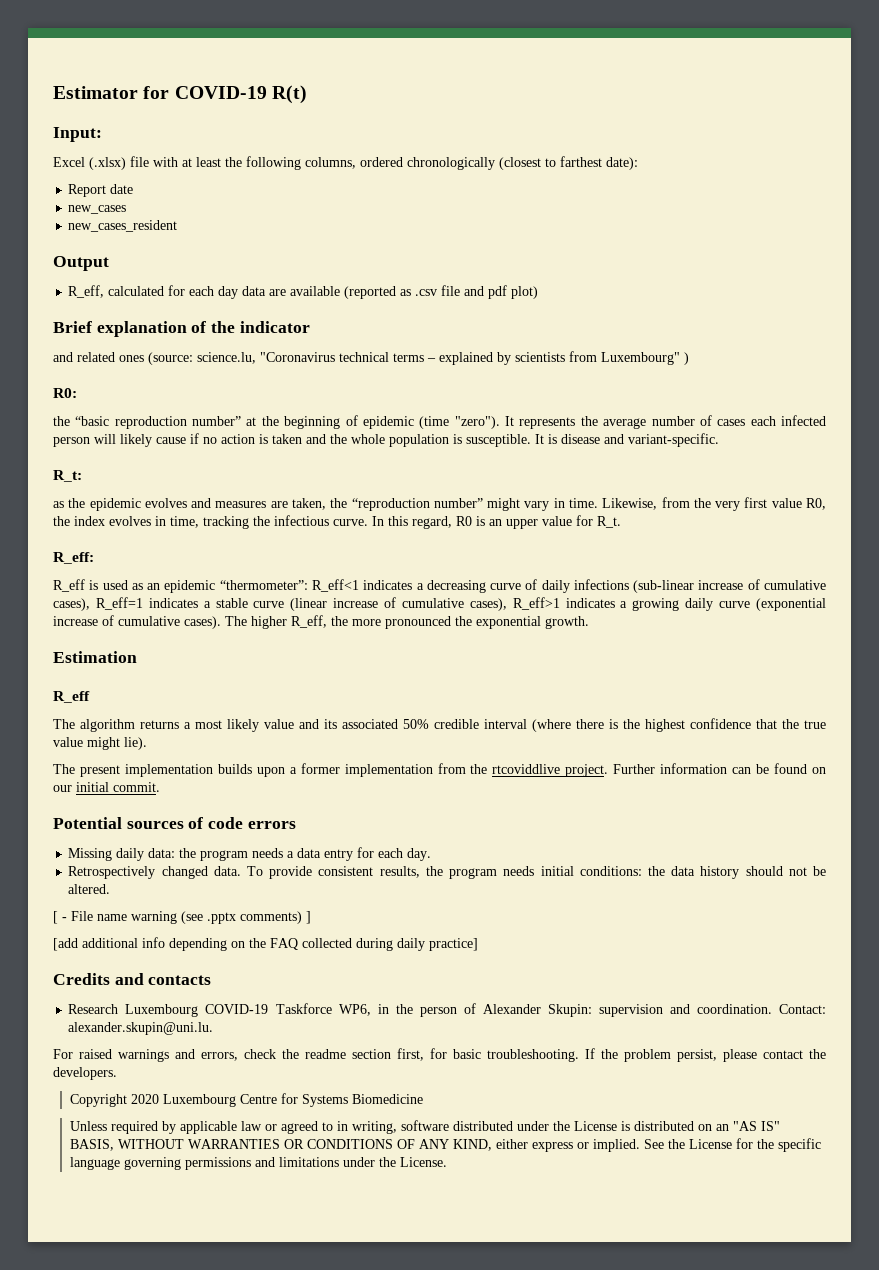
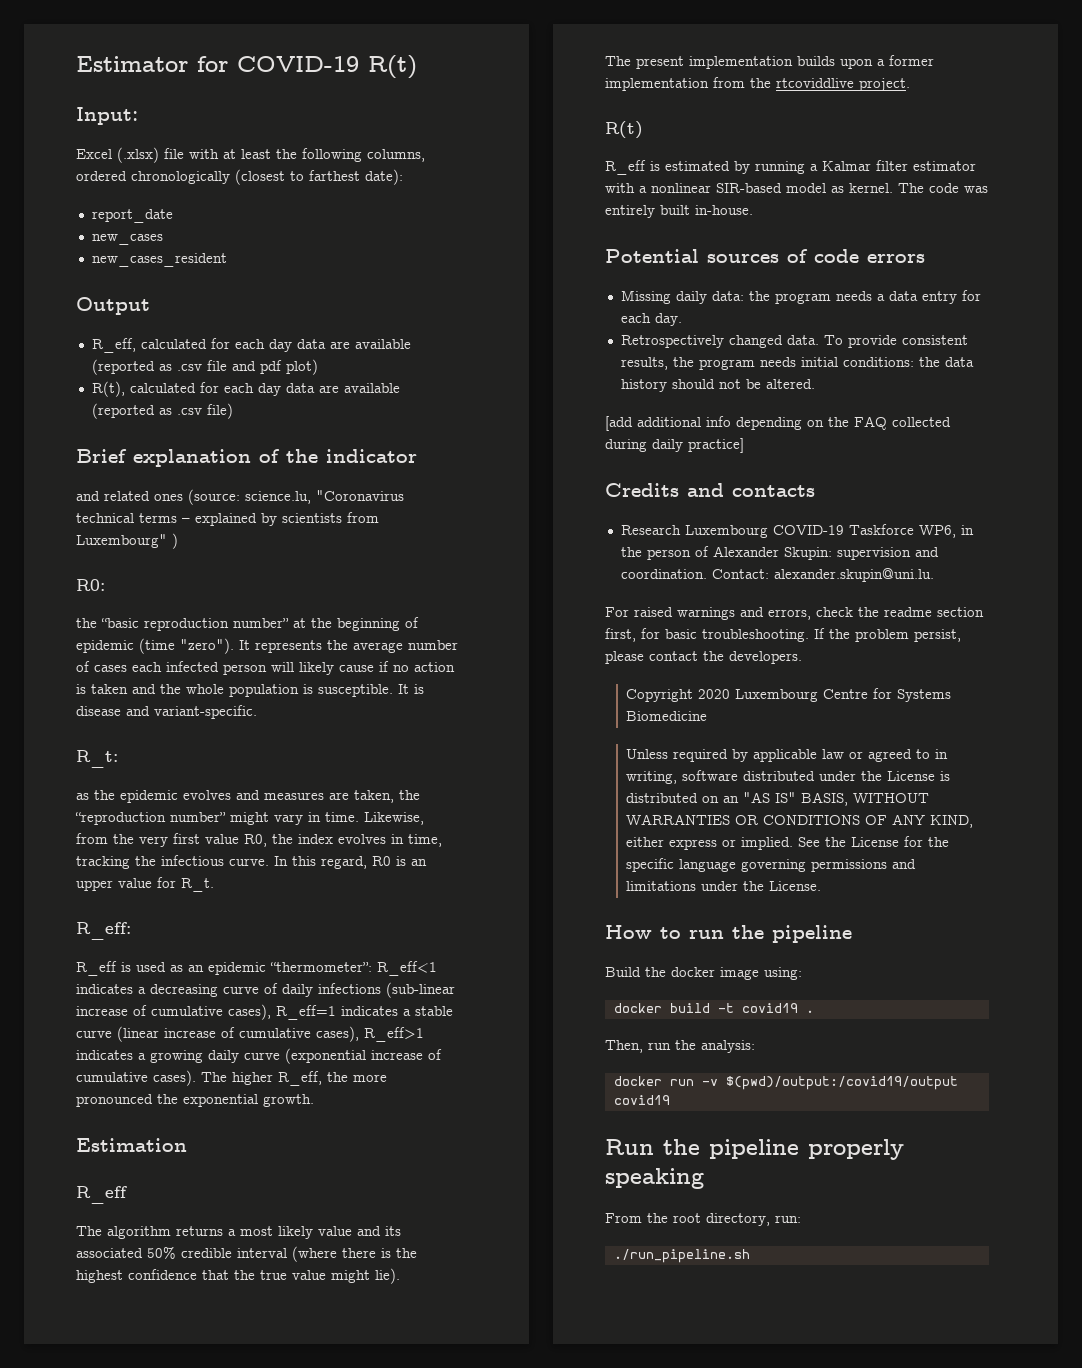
- Report date
+ report_date
+ R(t), calculated for each day data are available (reported as .csv file)
- The present implementation builds upon a former implementation from the rtcoviddlive project. Further information can be found on our initial commit.
+ The present implementation builds upon a former implementation from the rtcoviddlive project.
+ R(t)
+ R_eff is estimated by running a Kalmar filter estimator with a nonlinear SIR-based model as kernel. The code was entirely built in-house.
- [ - File name warning (see .pptx comments) ]
+ How to run the pipeline
+ Build the docker image using:
+ docker build -t covid19 .
+ Then, run the analysis:
+ docker run -v $(pwd)/output:/covid19/output covid19
+ Run the pipeline properly speaking
+ From the root directory, run:
+ ./run_pipeline.sh

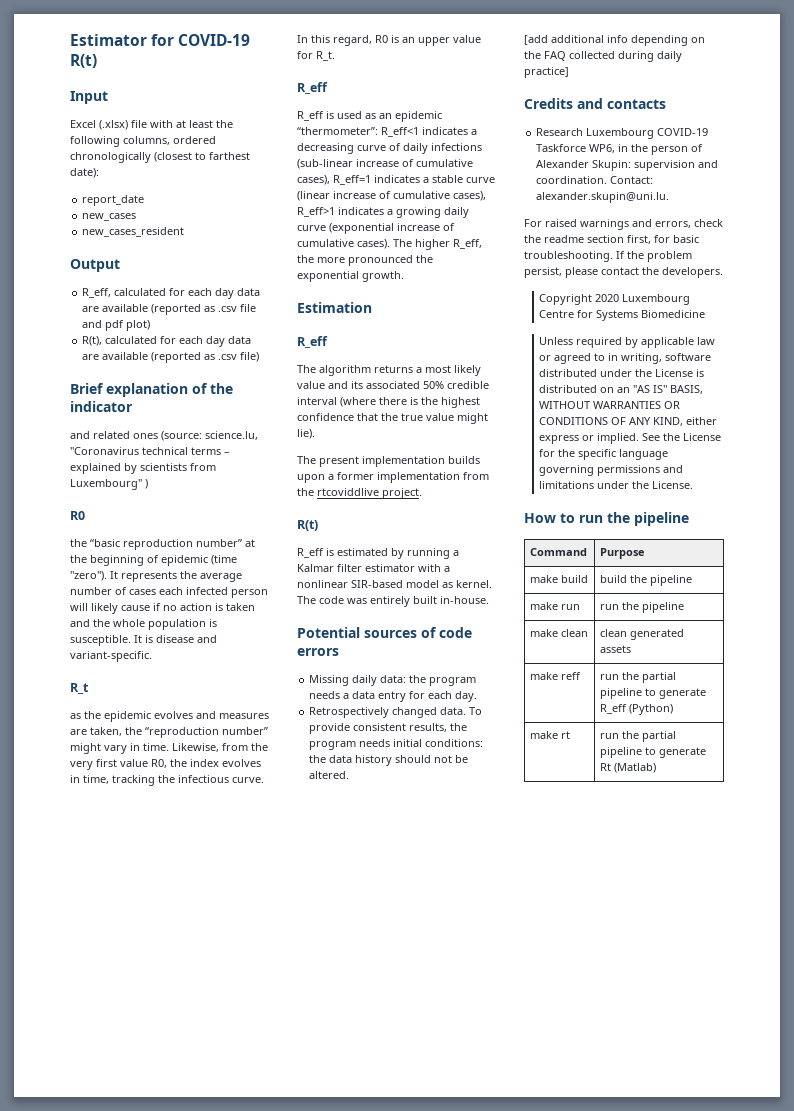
- Input:
+ Input
  and related ones (source: science.lu, "Coronavirus technical terms – explained by scientists from Luxembourg" )
- R0:
+ R0
- R_t:
+ R_t
  In this regard, R0 is an upper value for R_t.
- R_eff:
+ R_eff
- Build the docker image using:
- docker build -t covid19 .
- Then, run the analysis:
- docker run -v $(pwd)/output:/covid19/output covid19
- Run the pipeline properly speaking
- From the root directory, run:
- ./run_pipeline.sh
+ Command | Purpose
+ make build | build the pipeline
+ make run | run the pipeline
+ make clean | clean generated assets
+ make reff | run the partial pipeline to generate R_eff (Python)
+ make rt | run the partial pipeline to generate Rt (Matlab)

